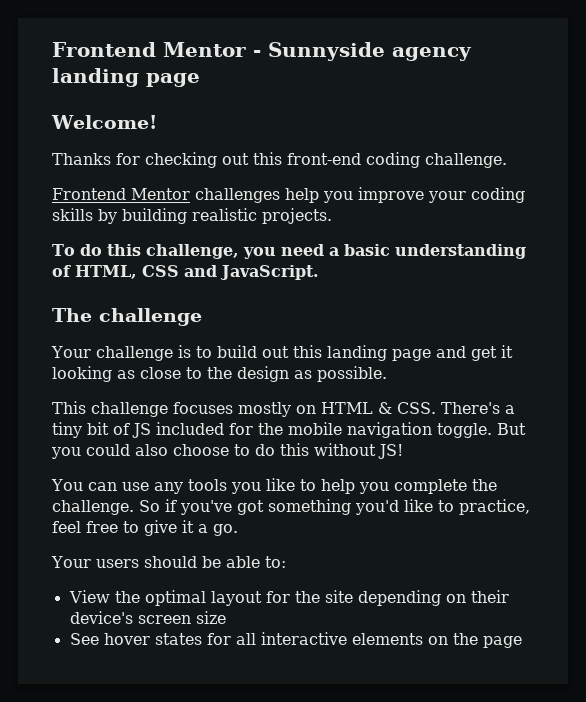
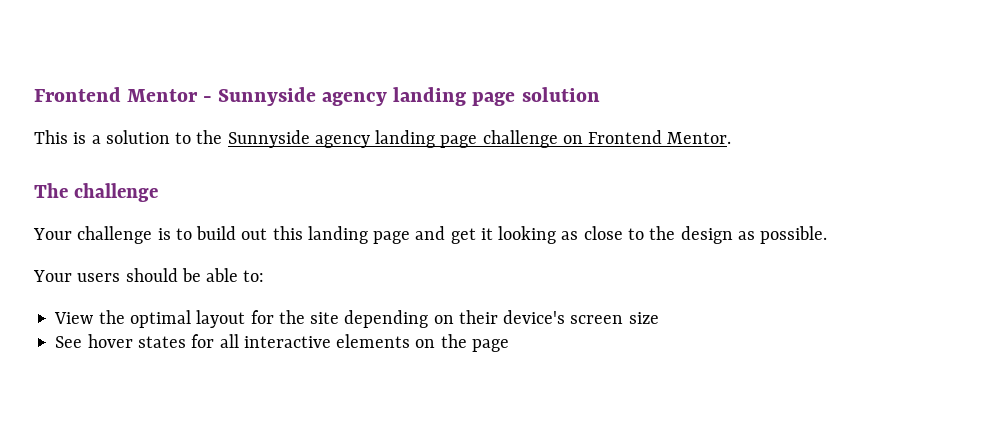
- Frontend Mentor - Sunnyside agency landing page
- Welcome!
- Thanks for checking out this front-end coding challenge.
- Frontend Mentor challenges help you improve your coding skills by building realistic projects.
- To do this challenge, you need a basic understanding of HTML, CSS and JavaScript.
+ Frontend Mentor - Sunnyside agency landing page solution
+ This is a solution to the Sunnyside agency landing page challenge on Frontend Mentor.
- This challenge focuses mostly on HTML & CSS. There's a tiny bit of JS included for the mobile navigation toggle. But you could also choose to do this without JS!
- You can use any tools you like to help you complete the challenge. So if you've got something you'd like to practice, feel free to give it a go.

